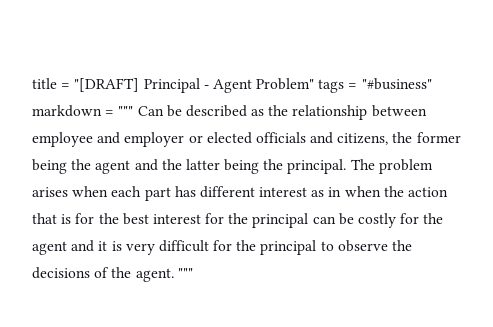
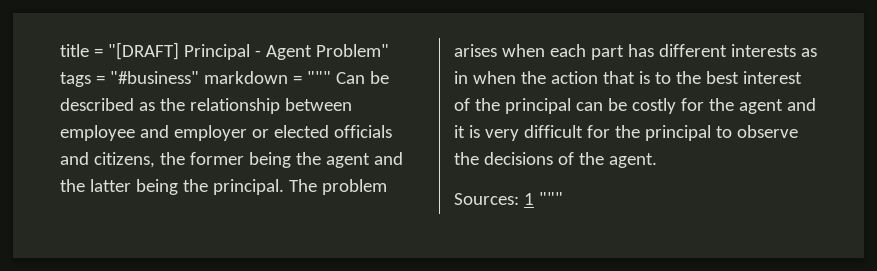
- The problem arises when each part has different interest as in when the action that is for the best interest for the principal can be costly for the agent and it is very difficult for the principal to observe the decisions of the agent. """
+ The problem arises when each part has different interests as in when the action that is to the best interest of the principal can be costly for the agent and it is very difficult for the principal to observe the decisions of the agent.
+ Sources: 1 """

